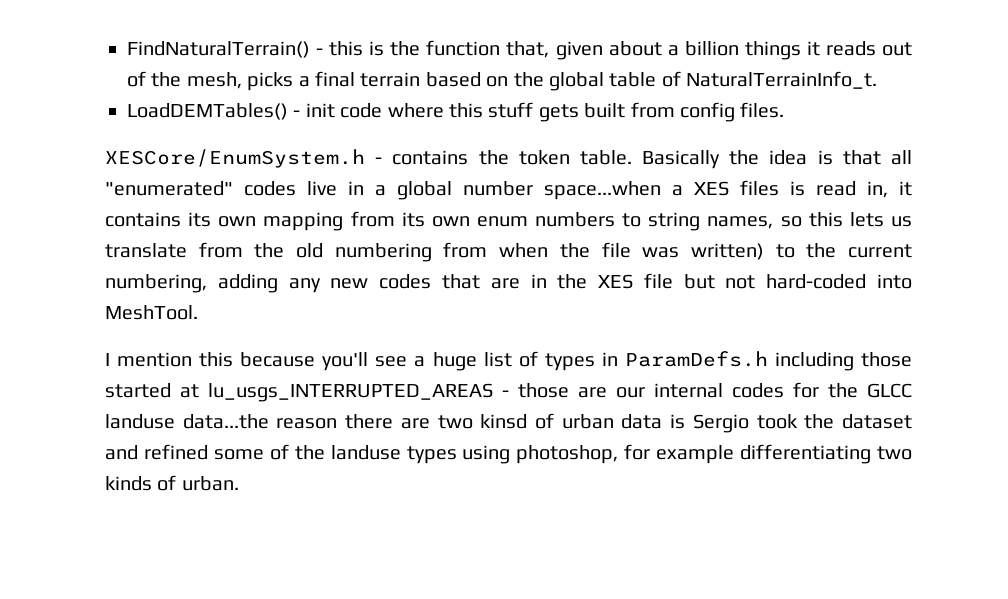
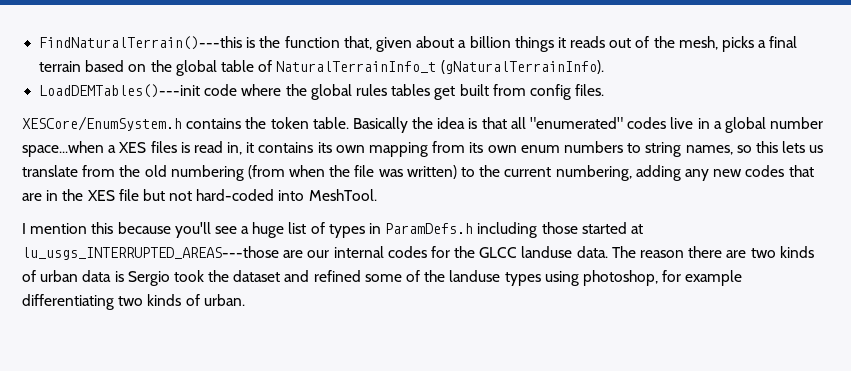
- FindNaturalTerrain() - this is the function that, given about a billion things it reads out of the mesh, picks a final terrain based on the global table of NaturalTerrainInfo_t.
- LoadDEMTables() - init code where this stuff gets built from config files.
+ FindNaturalTerrain()---this is the function that, given about a billion things it reads out of the mesh, picks a final terrain based on the global table of NaturalTerrainInfo_t (gNaturalTerrainInfo).
+ LoadDEMTables()---init code where the global rules tables get built from config files.
- XESCore/EnumSystem.h - contains the token table.
+ XESCore/EnumSystem.h contains the token table.
- Basically the idea is that all "enumerated" codes live in a global number space...when a XES files is read in, it contains its own mapping from its own enum numbers to string names, so this lets us translate from the old numbering from when the file was written) to the current numbering, adding any new codes that are in the XES file but not hard-coded into MeshTool.
+ Basically the idea is that all "enumerated" codes live in a global number space...when a XES files is read in, it contains its own mapping from its own enum numbers to string names, so this lets us translate from the old numbering (from when the file was written) to the current numbering, adding any new codes that are in the XES file but not hard-coded into MeshTool.
- I mention this because you'll see a huge list of types in ParamDefs.h including those started at lu_usgs_INTERRUPTED_AREAS - those are our internal codes for the GLCC landuse data...the reason there are two kinsd of urban data is Sergio took the dataset and refined some of the landuse types using photoshop, for example differentiating two kinds of urban.
+ I mention this because you'll see a huge list of types in ParamDefs.h including those started at lu_usgs_INTERRUPTED_AREAS---those are our internal codes for the GLCC landuse data. The reason there are two kinds of urban data is Sergio took the dataset and refined some of the landuse types using photoshop, for example differentiating two kinds of urban.

